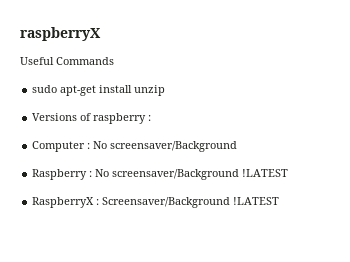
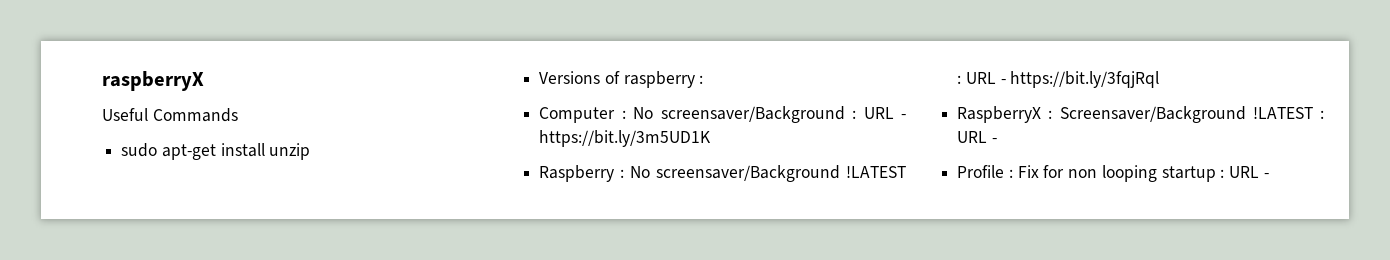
- Computer : No screensaver/Background
+ Computer : No screensaver/Background : URL - https://bit.ly/3m5UD1K
- Raspberry : No screensaver/Background !LATEST
+ Raspberry : No screensaver/Background !LATEST : URL - https://bit.ly/3fqjRql
- RaspberryX : Screensaver/Background !LATEST
+ RaspberryX : Screensaver/Background !LATEST : URL -
+ Profile : Fix for non looping startup : URL -

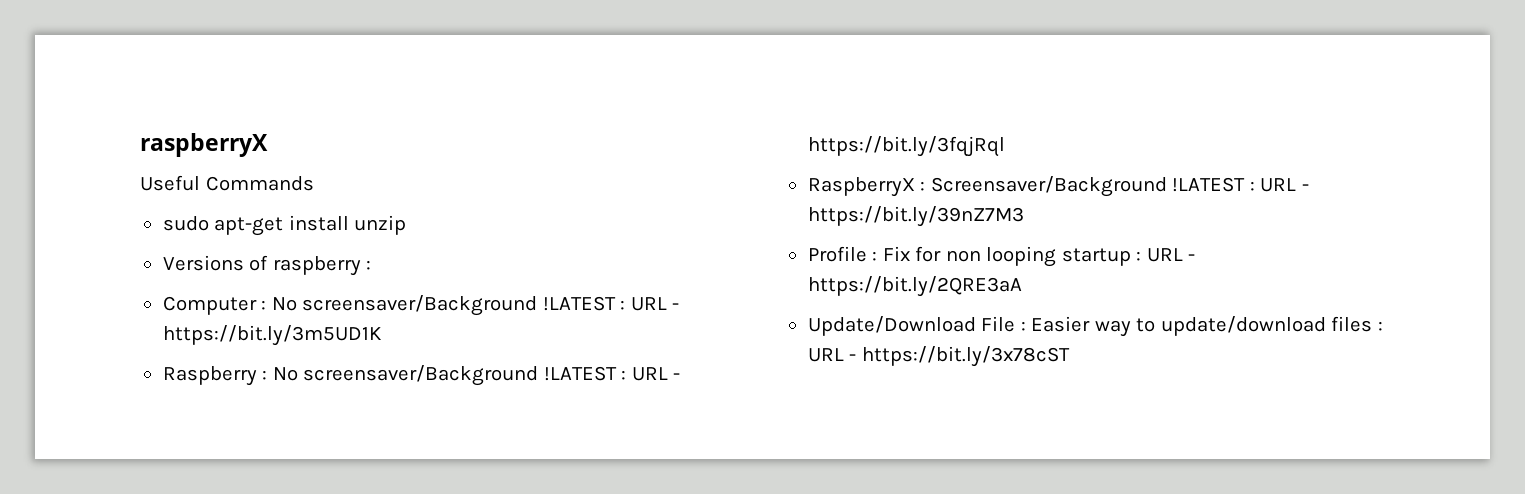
- Computer : No screensaver/Background : URL - https://bit.ly/3m5UD1K
+ Computer : No screensaver/Background !LATEST : URL - https://bit.ly/3m5UD1K
- RaspberryX : Screensaver/Background !LATEST : URL -
+ RaspberryX : Screensaver/Background !LATEST : URL - https://bit.ly/39nZ7M3
- Profile : Fix for non looping startup : URL -
+ Profile : Fix for non looping startup : URL - https://bit.ly/2QRE3aA
+ Update/Download File : Easier way to update/download files : URL - https://bit.ly/3x78cST

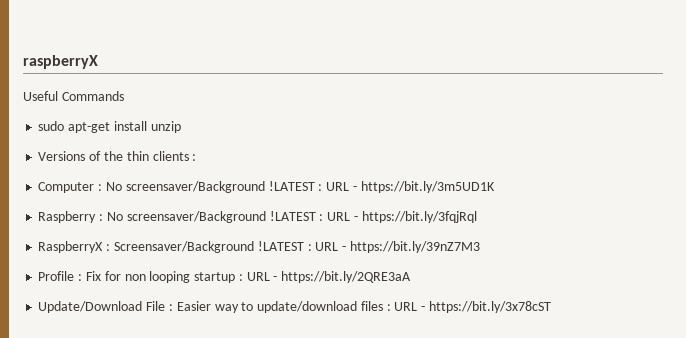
- Versions of raspberry :
+ Versions of the thin clients :

